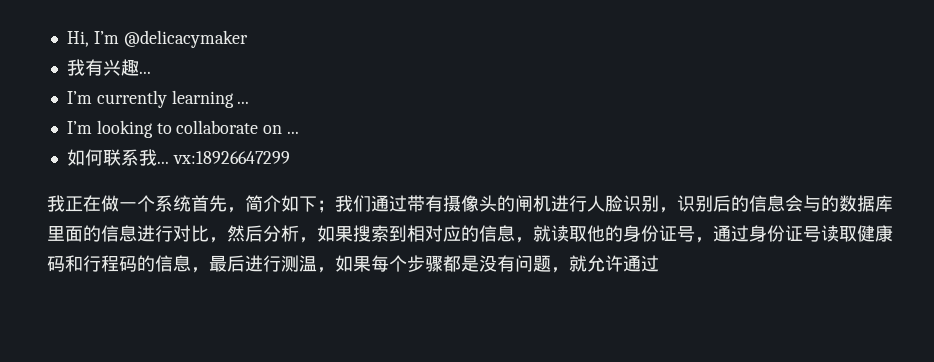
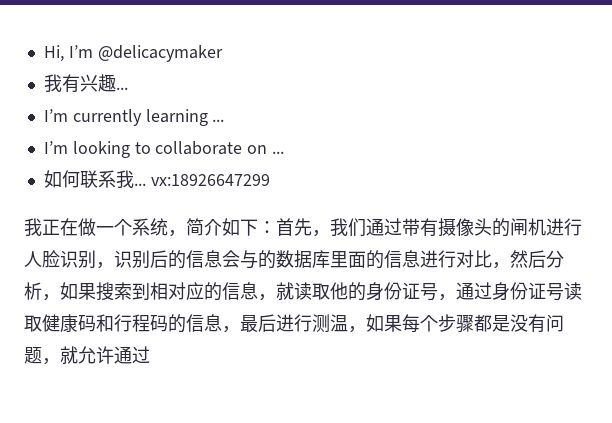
- 我正在做一个系统首先，简介如下；我们通过带有摄像头的闸机进行人脸识别，识别后的信息会与的数据库里面的信息进行对比，然后分析，如果搜索到相对应的信息，就读取他的身份证号，通过身份证号读取健康码和行程码的信息，最后进行测温，如果每个步骤都是没有问题，就允许通过
+ 我正在做一个系统，简介如下：首先，我们通过带有摄像头的闸机进行人脸识别，识别后的信息会与的数据库里面的信息进行对比，然后分析，如果搜索到相对应的信息，就读取他的身份证号，通过身份证号读取健康码和行程码的信息，最后进行测温，如果每个步骤都是没有问题，就允许通过

